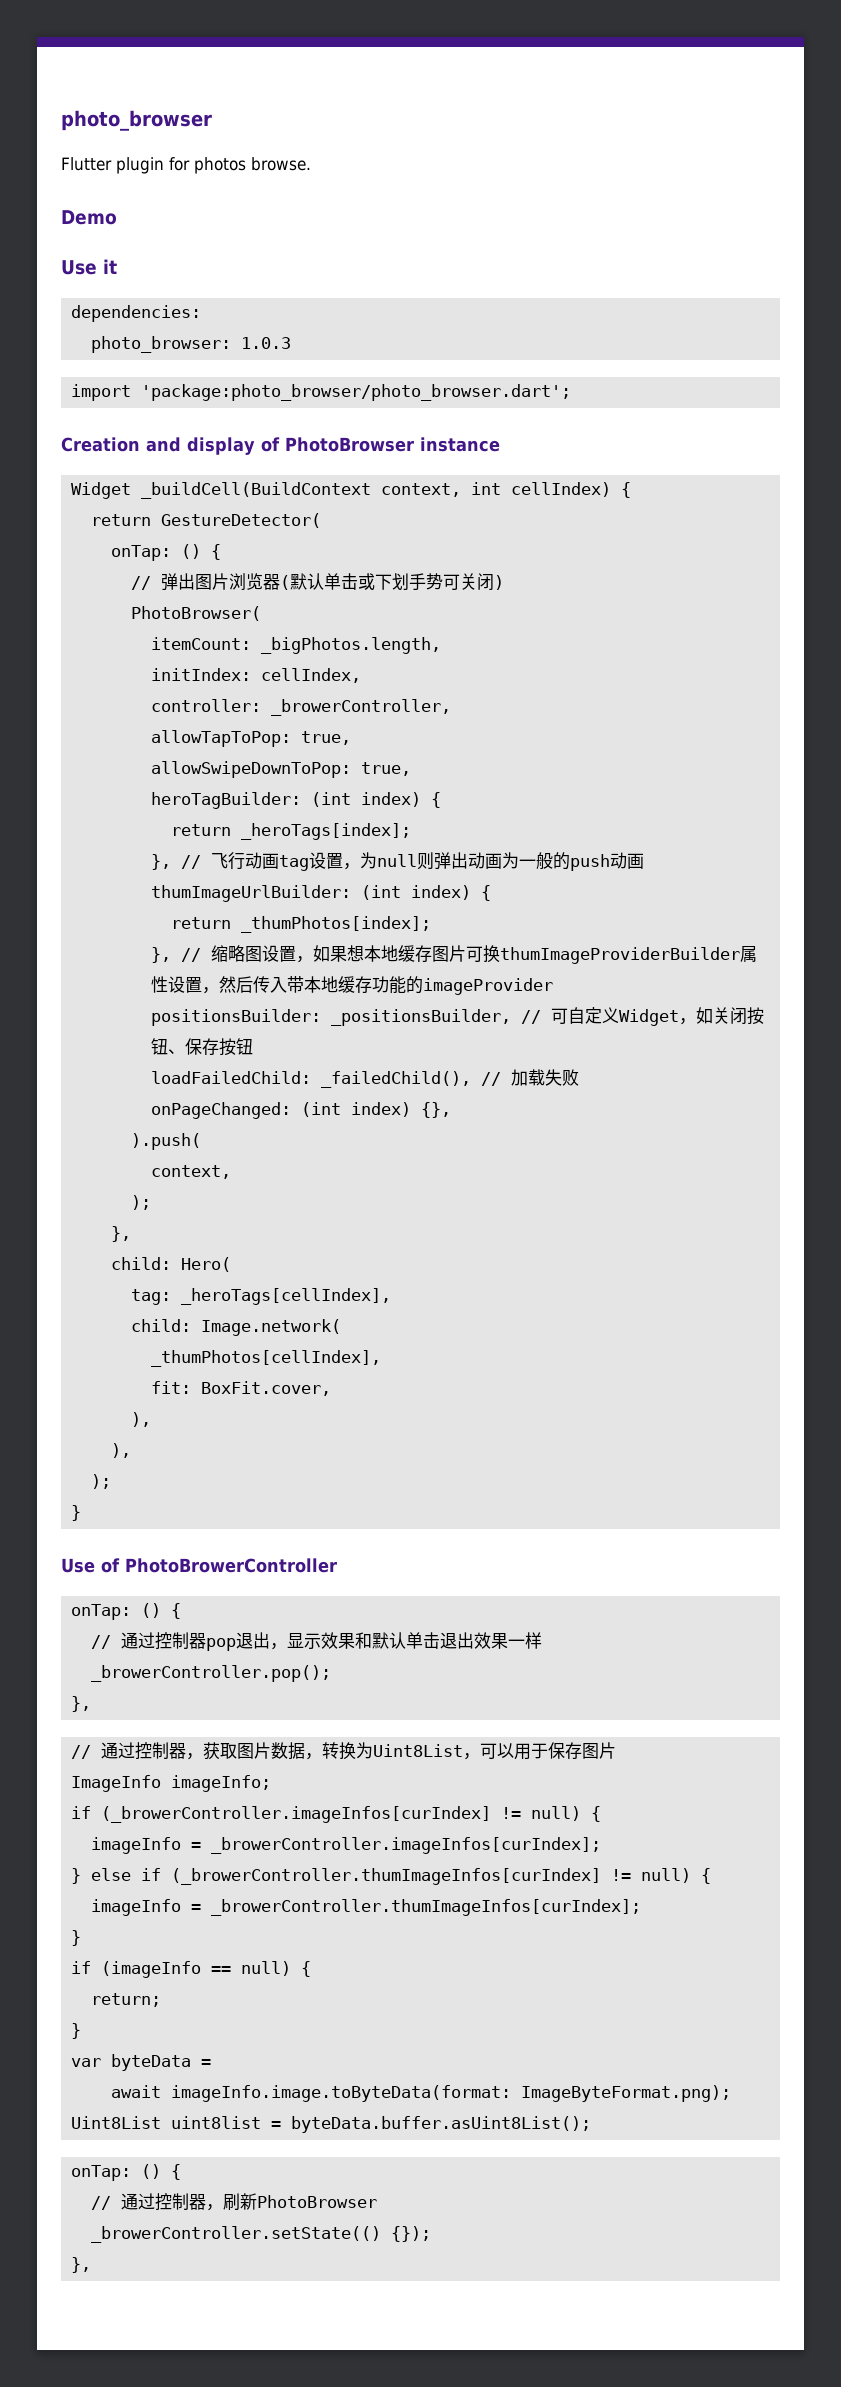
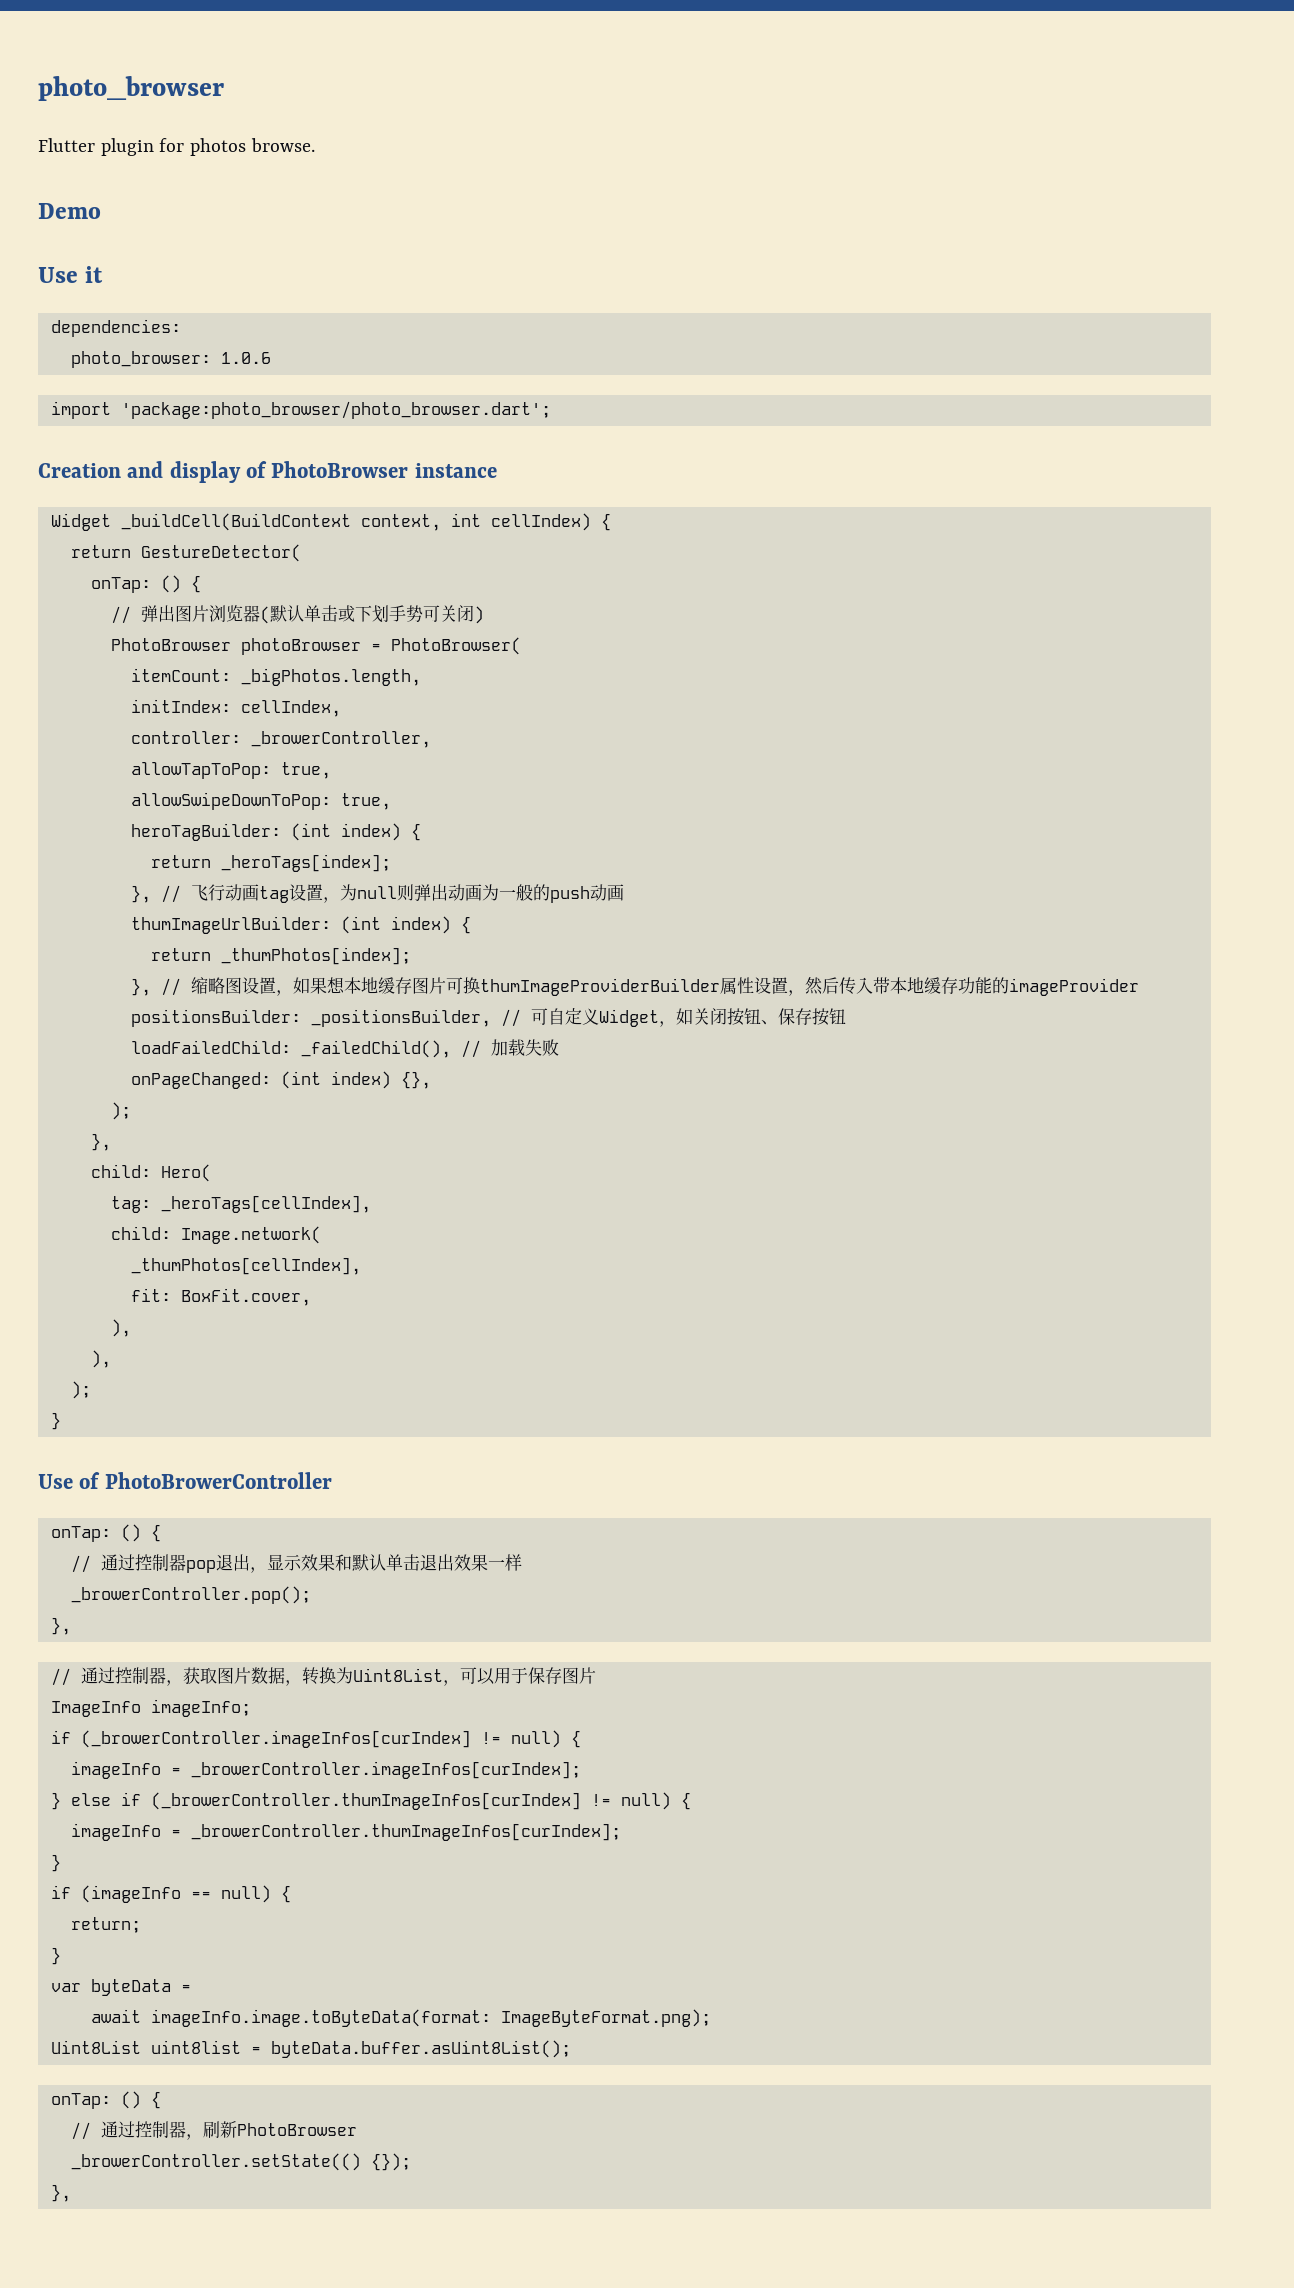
- photo_browser: 1.0.3
+ photo_browser: 1.0.6
- PhotoBrowser(
+ PhotoBrowser photoBrowser = PhotoBrowser(
- ).push(
- context,

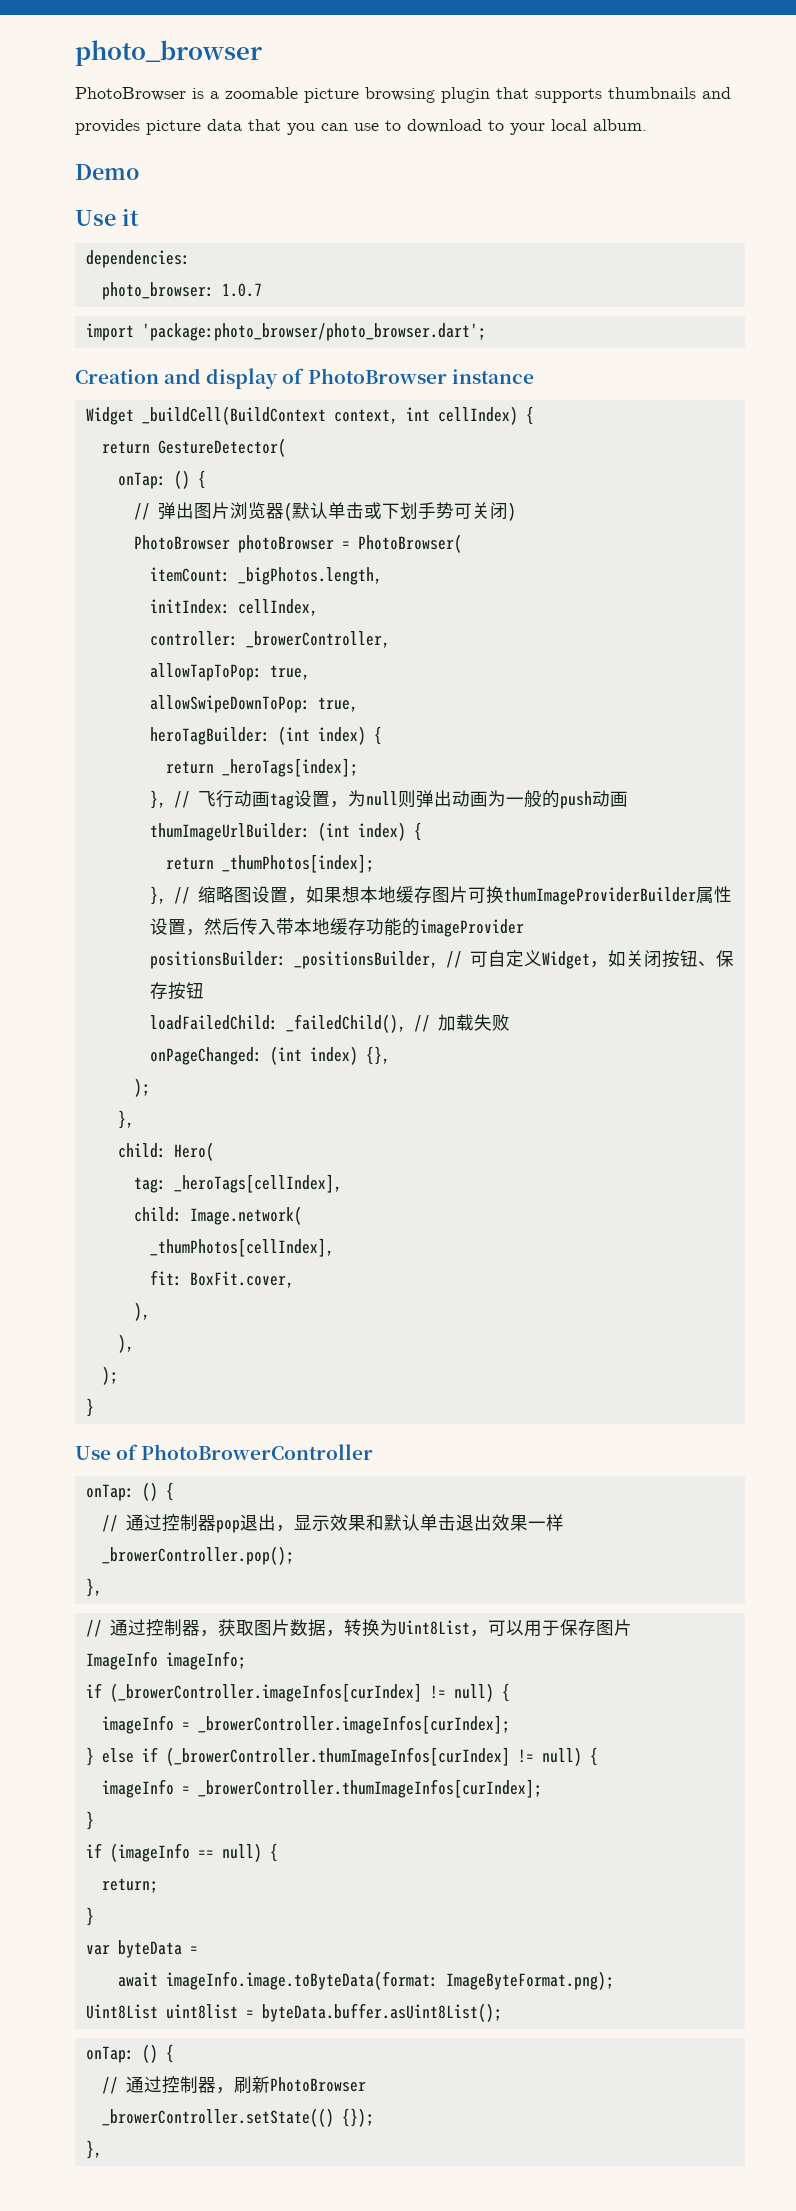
- Flutter plugin for photos browse.
+ PhotoBrowser is a zoomable picture browsing plugin that supports thumbnails and provides picture data that you can use to download to your local album.
- photo_browser: 1.0.6
+ photo_browser: 1.0.7

